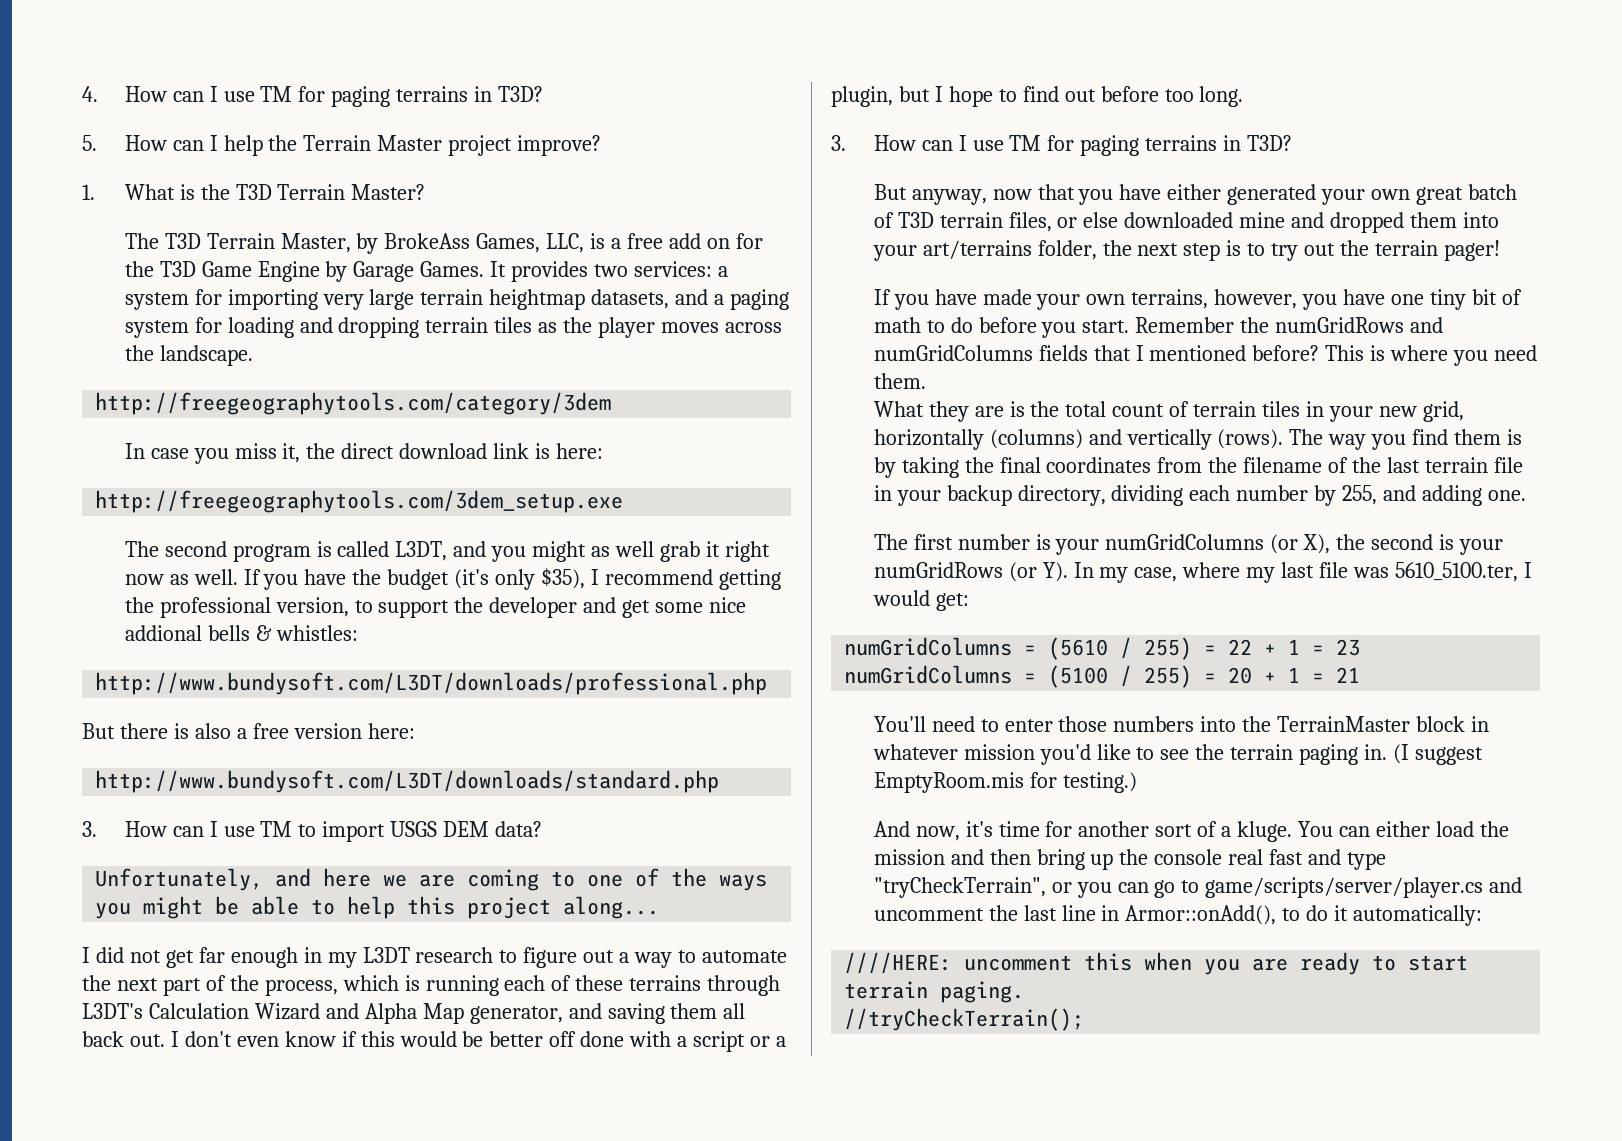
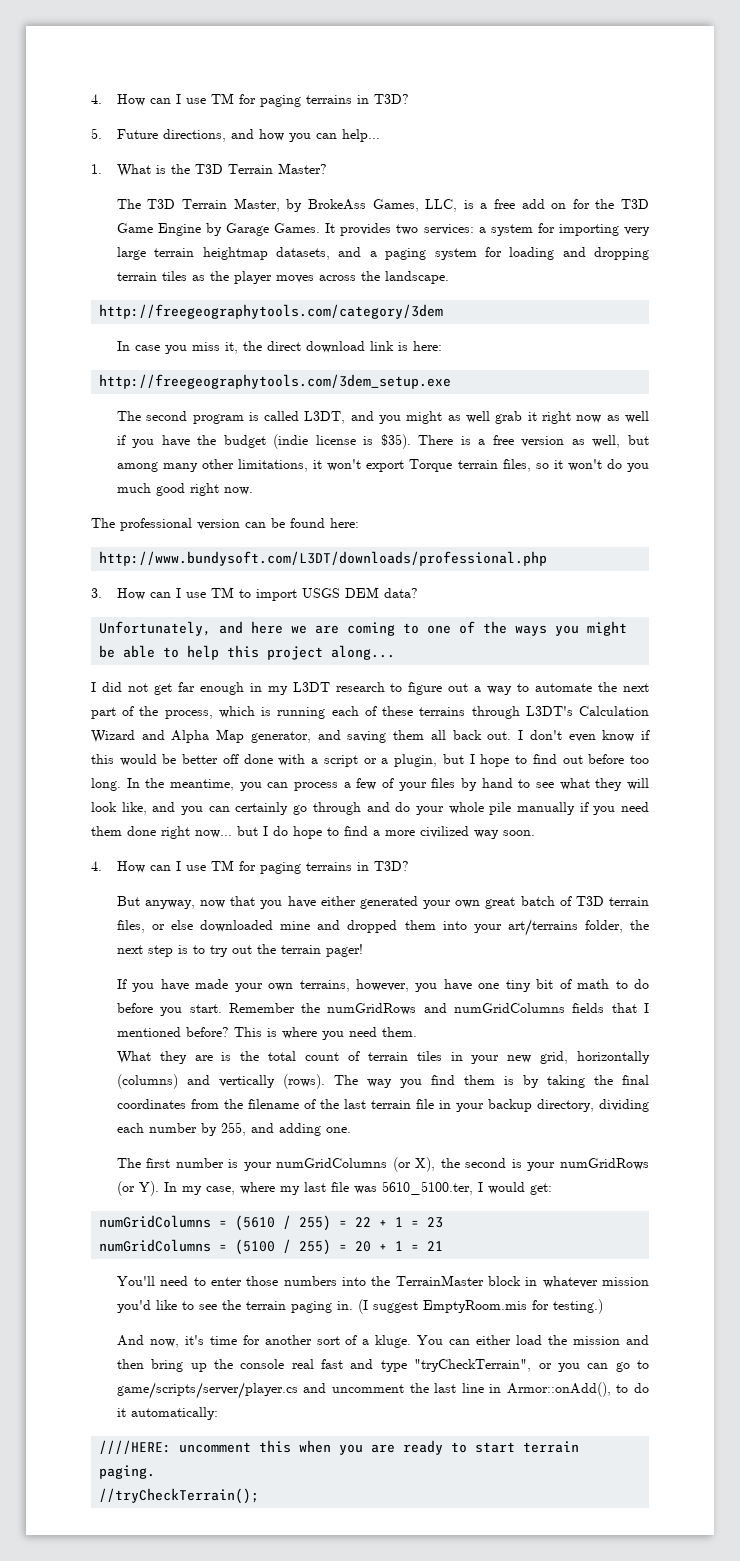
- 5. How can I help the Terrain Master project improve?
+ 5. Future directions, and how you can help...
- The second program is called L3DT, and you might as well grab it right now as well. If you have the budget (it's only $35), I recommend getting the professional version, to support the developer and get some nice addional bells & whistles:
+ The second program is called L3DT, and you might as well grab it right now as well if you have the budget (indie license is $35). There is a free version as well, but among many other limitations, it won't export Torque terrain files, so it won't do you much good right now.
+ The professional version can be found here:
  http://www.bundysoft.com/L3DT/downloads/professional.php
- But there is also a free version here:
- http://www.bundysoft.com/L3DT/downloads/standard.php
- I don't even know if this would be better off done with a script or a plugin, but I hope to find out before too long.
- 3. How can I use TM for paging terrains in T3D?
+ I don't even know if this would be better off done with a script or a plugin, but I hope to find out before too long. In the meantime, you can process a few of your files by hand to see what they will look like, and you can certainly go through and do your whole pile manually if you need them done right now... but I do hope to find a more civilized way soon.
+ 4. How can I use TM for paging terrains in T3D?

